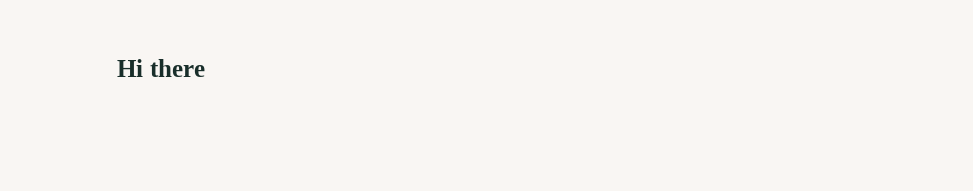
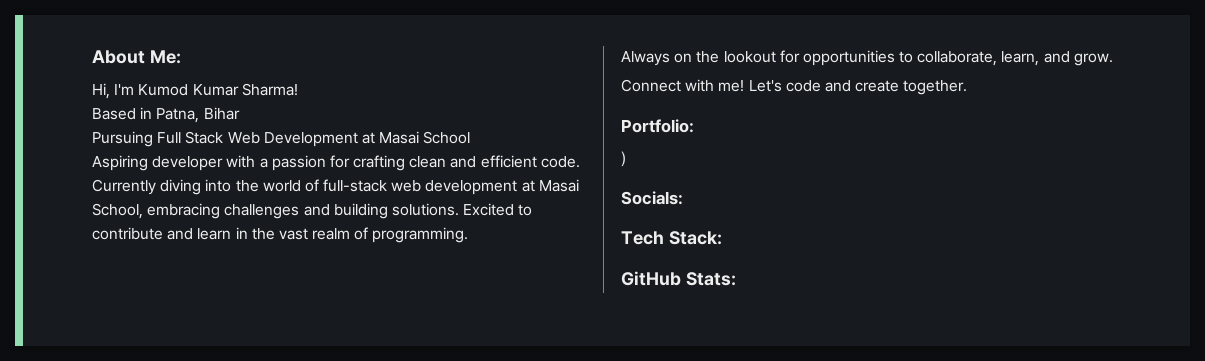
- Hi there
+ About Me:
+ Hi, I'm Kumod Kumar Sharma!
+ Based in Patna, Bihar
+ Pursuing Full Stack Web Development at Masai School
+ Aspiring developer with a passion for crafting clean and efficient code. Currently diving into the world of full-stack web development at Masai School, embracing challenges and building solutions. Excited to contribute and learn in the vast realm of programming.
+ Always on the lookout for opportunities to collaborate, learn, and grow.
+ Connect with me! Let's code and create together.
+ Portfolio:
+ )
+ Socials:
+ Tech Stack:
+ GitHub Stats:

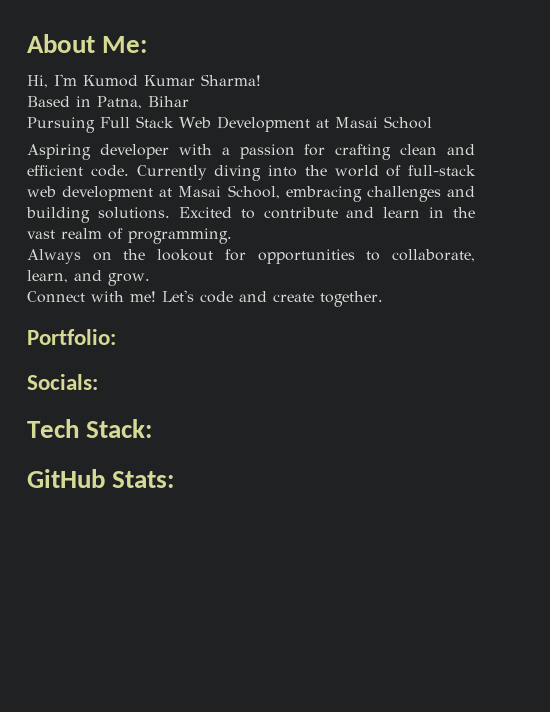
- )

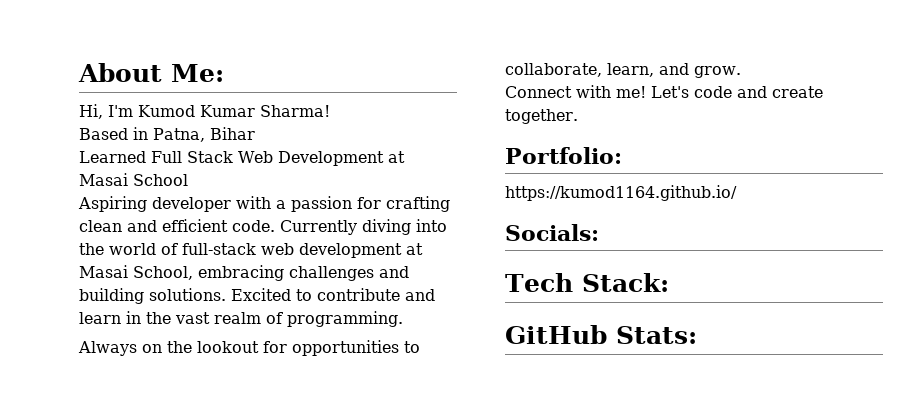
- Pursuing Full Stack Web Development at Masai School
+ Learned Full Stack Web Development at Masai School
+ https://kumod1164.github.io/

